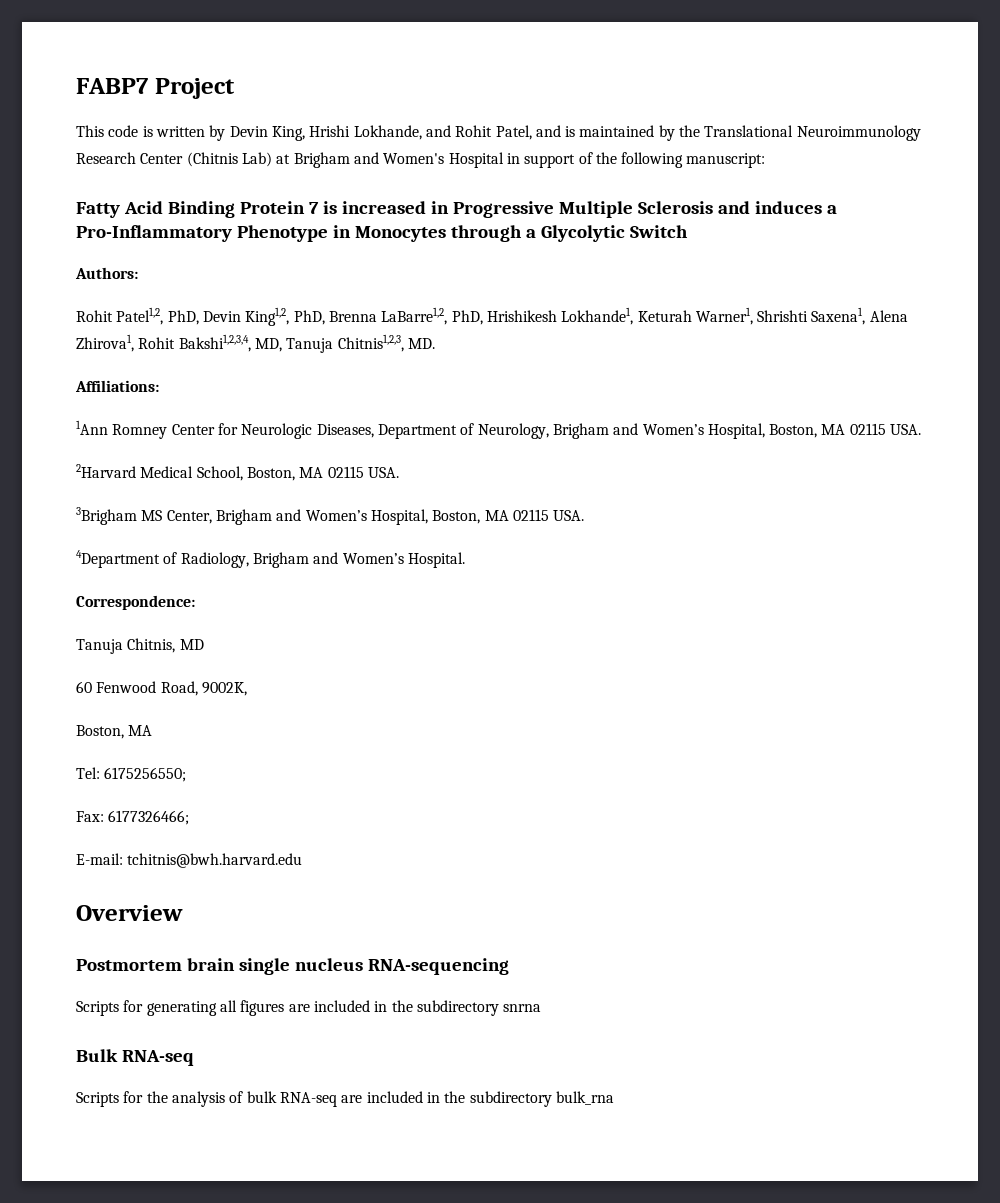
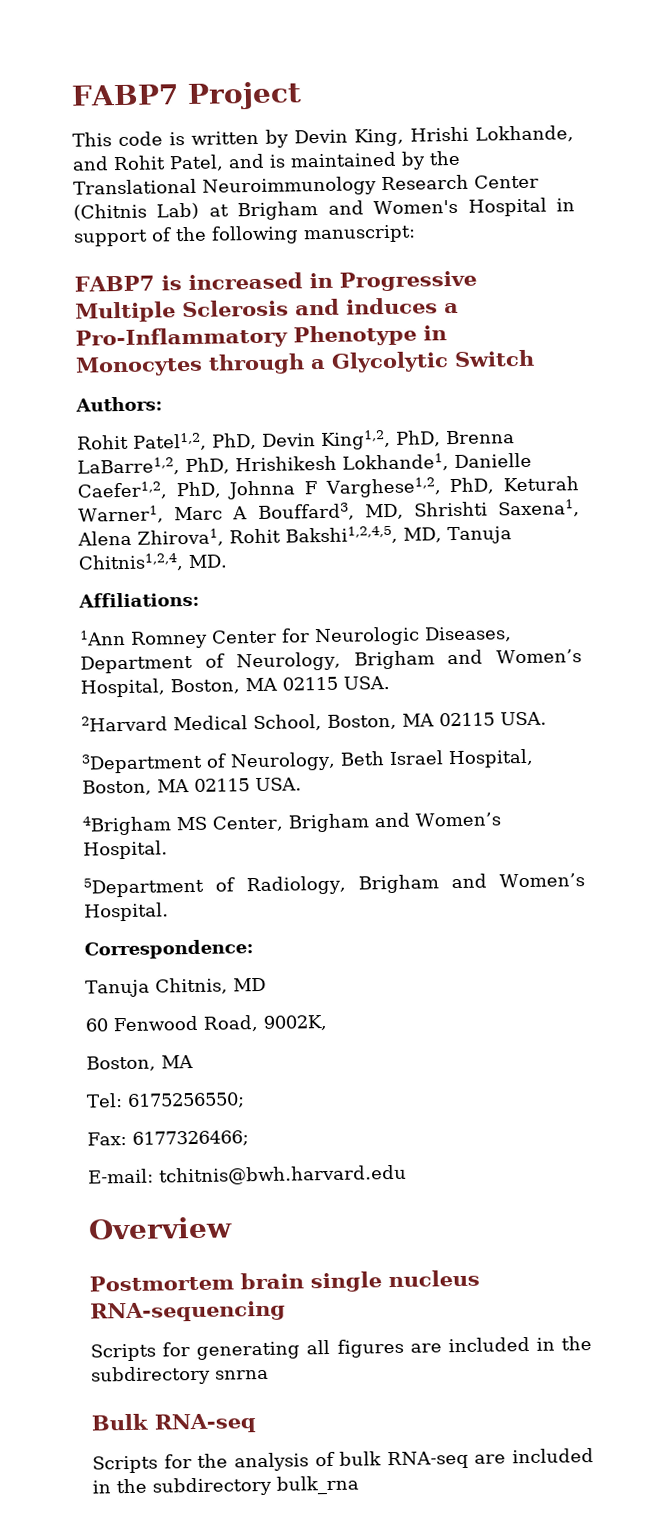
- Fatty Acid Binding Protein 7 is increased in Progressive Multiple Sclerosis and induces a Pro-Inflammatory Phenotype in Monocytes through a Glycolytic Switch
+ FABP7 is increased in Progressive Multiple Sclerosis and induces a Pro-Inflammatory Phenotype in Monocytes through a Glycolytic Switch
- Rohit Patel1,2, PhD, Devin King1,2, PhD, Brenna LaBarre1,2, PhD, Hrishikesh Lokhande1, Keturah Warner1, Shrishti Saxena1, Alena Zhirova1, Rohit Bakshi1,2,3,4, MD, Tanuja Chitnis1,2,3, MD.
+ Rohit Patel1,2, PhD, Devin King1,2, PhD, Brenna LaBarre1,2, PhD, Hrishikesh Lokhande1, Danielle Caefer1,2, PhD, Johnna F Varghese1,2, PhD, Keturah Warner1, Marc A Bouffard3, MD, Shrishti Saxena1, Alena Zhirova1, Rohit Bakshi1,2,4,5, MD, Tanuja Chitnis1,2,4, MD.
- 3Brigham MS Center, Brigham and Women’s Hospital, Boston, MA 02115 USA.
- 4Department of Radiology, Brigham and Women’s Hospital.
+ 3Department of Neurology, Beth Israel Hospital, Boston, MA 02115 USA.
+ 4Brigham MS Center, Brigham and Women’s Hospital.
+ 5Department of Radiology, Brigham and Women’s Hospital.

